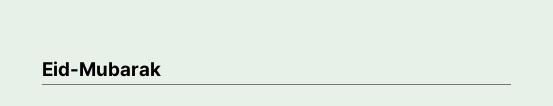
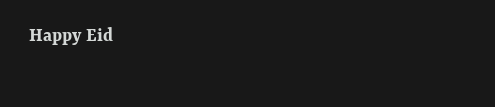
- Eid-Mubarak
+ Happy Eid

